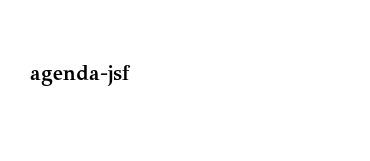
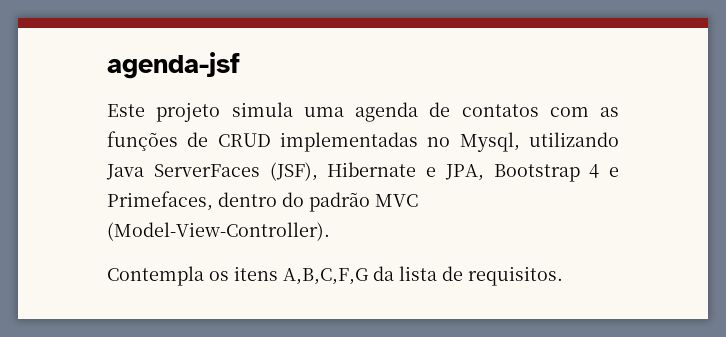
+ Este projeto simula uma agenda de contatos com as funções de CRUD implementadas no Mysql, utilizando Java ServerFaces (JSF), Hibernate e JPA, Bootstrap 4 e Primefaces, dentro do padrão MVC (Model-View-Controller).
+ Contempla os itens A,B,C,F,G da lista de requisitos.

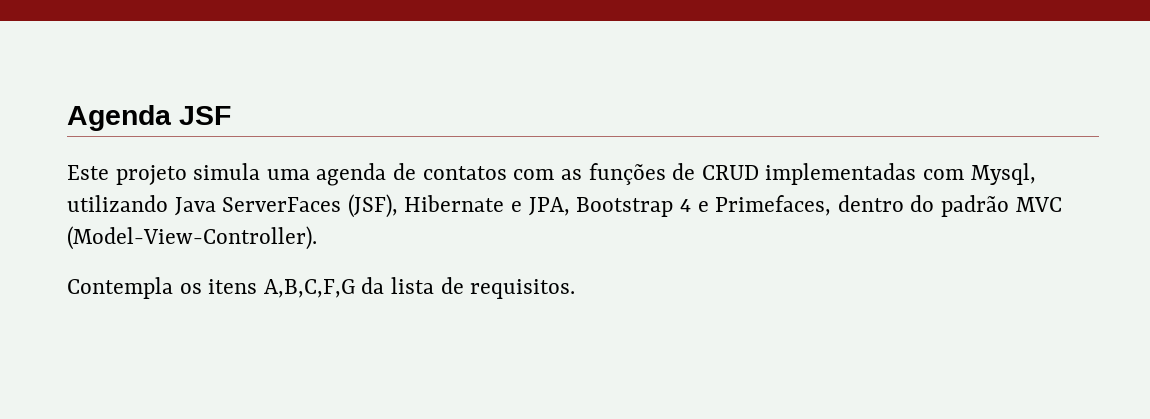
- agenda-jsf
+ Agenda JSF
- Este projeto simula uma agenda de contatos com as funções de CRUD implementadas no Mysql, utilizando Java ServerFaces (JSF), Hibernate e JPA, Bootstrap 4 e Primefaces, dentro do padrão MVC (Model-View-Controller).
+ Este projeto simula uma agenda de contatos com as funções de CRUD implementadas com Mysql, utilizando Java ServerFaces (JSF), Hibernate e JPA, Bootstrap 4 e Primefaces, dentro do padrão MVC (Model-View-Controller).

